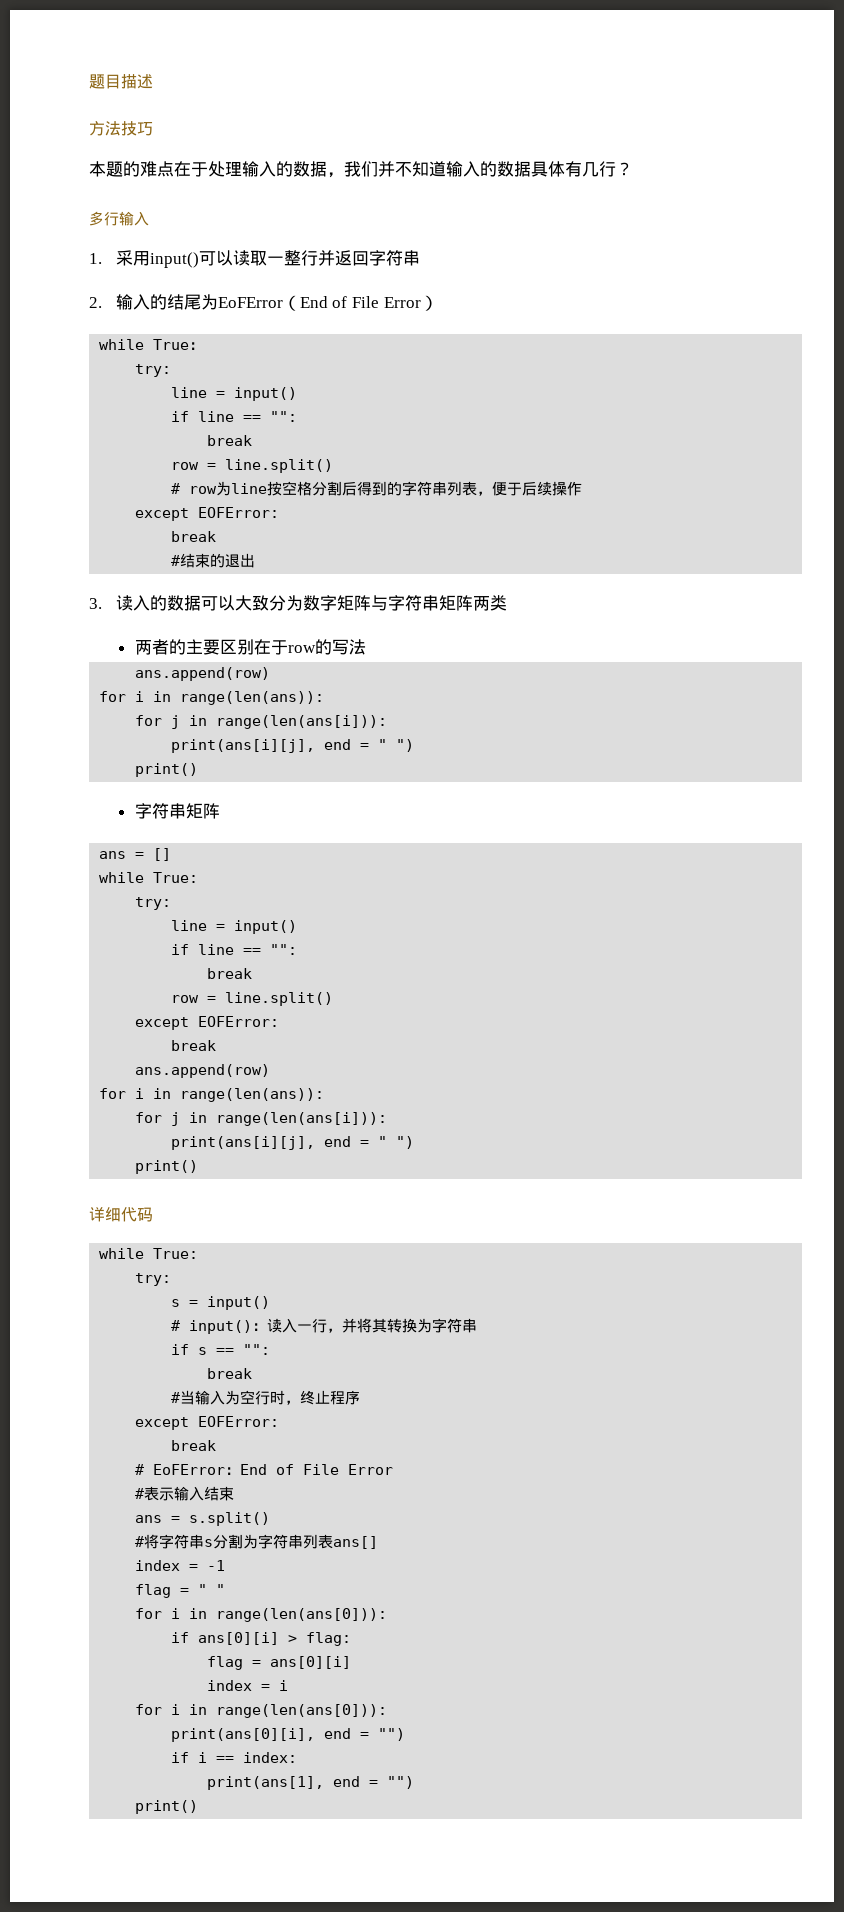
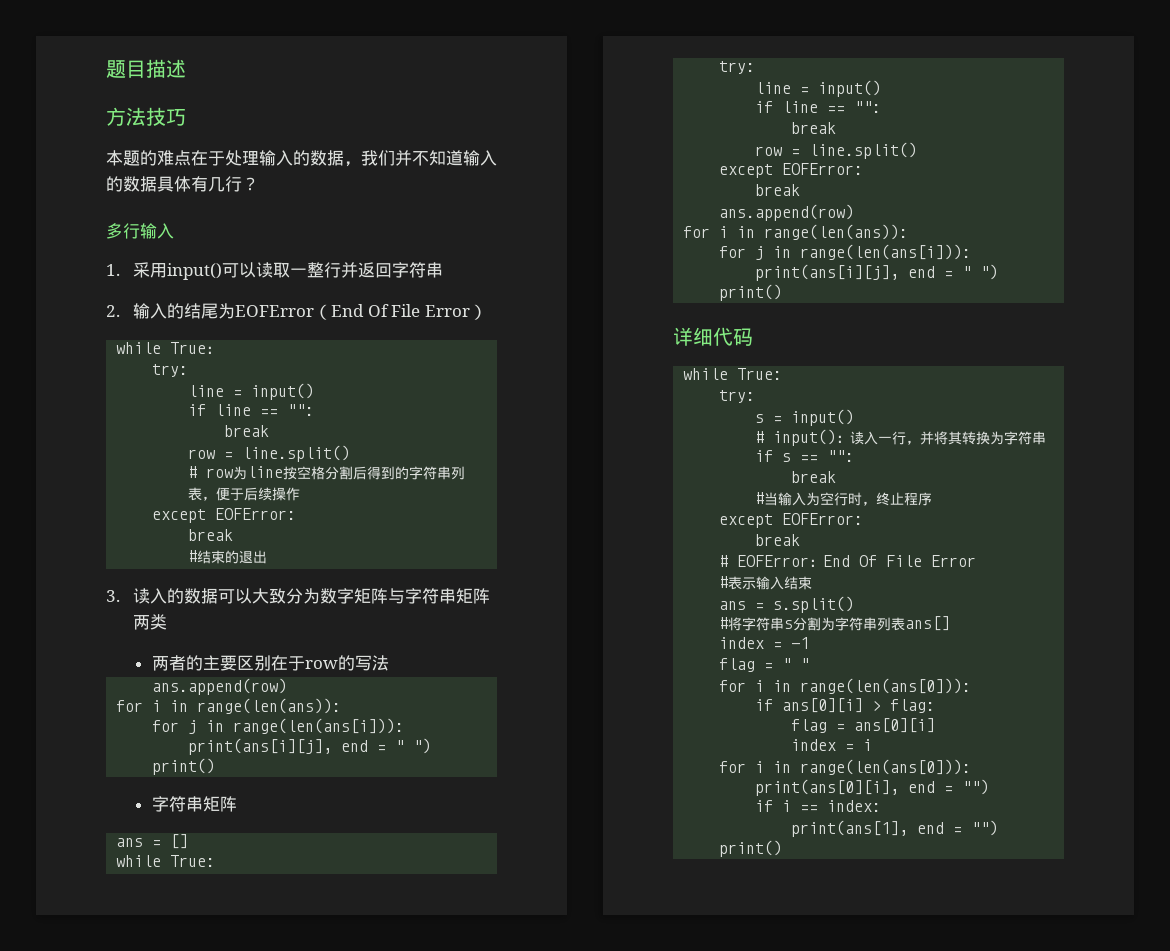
- 2.输入的结尾为EoFError（End of File Error）
+ 2.输入的结尾为EOFError（End Of File Error）
- # EoFError：End of File Error
+ # EOFError：End Of File Error

